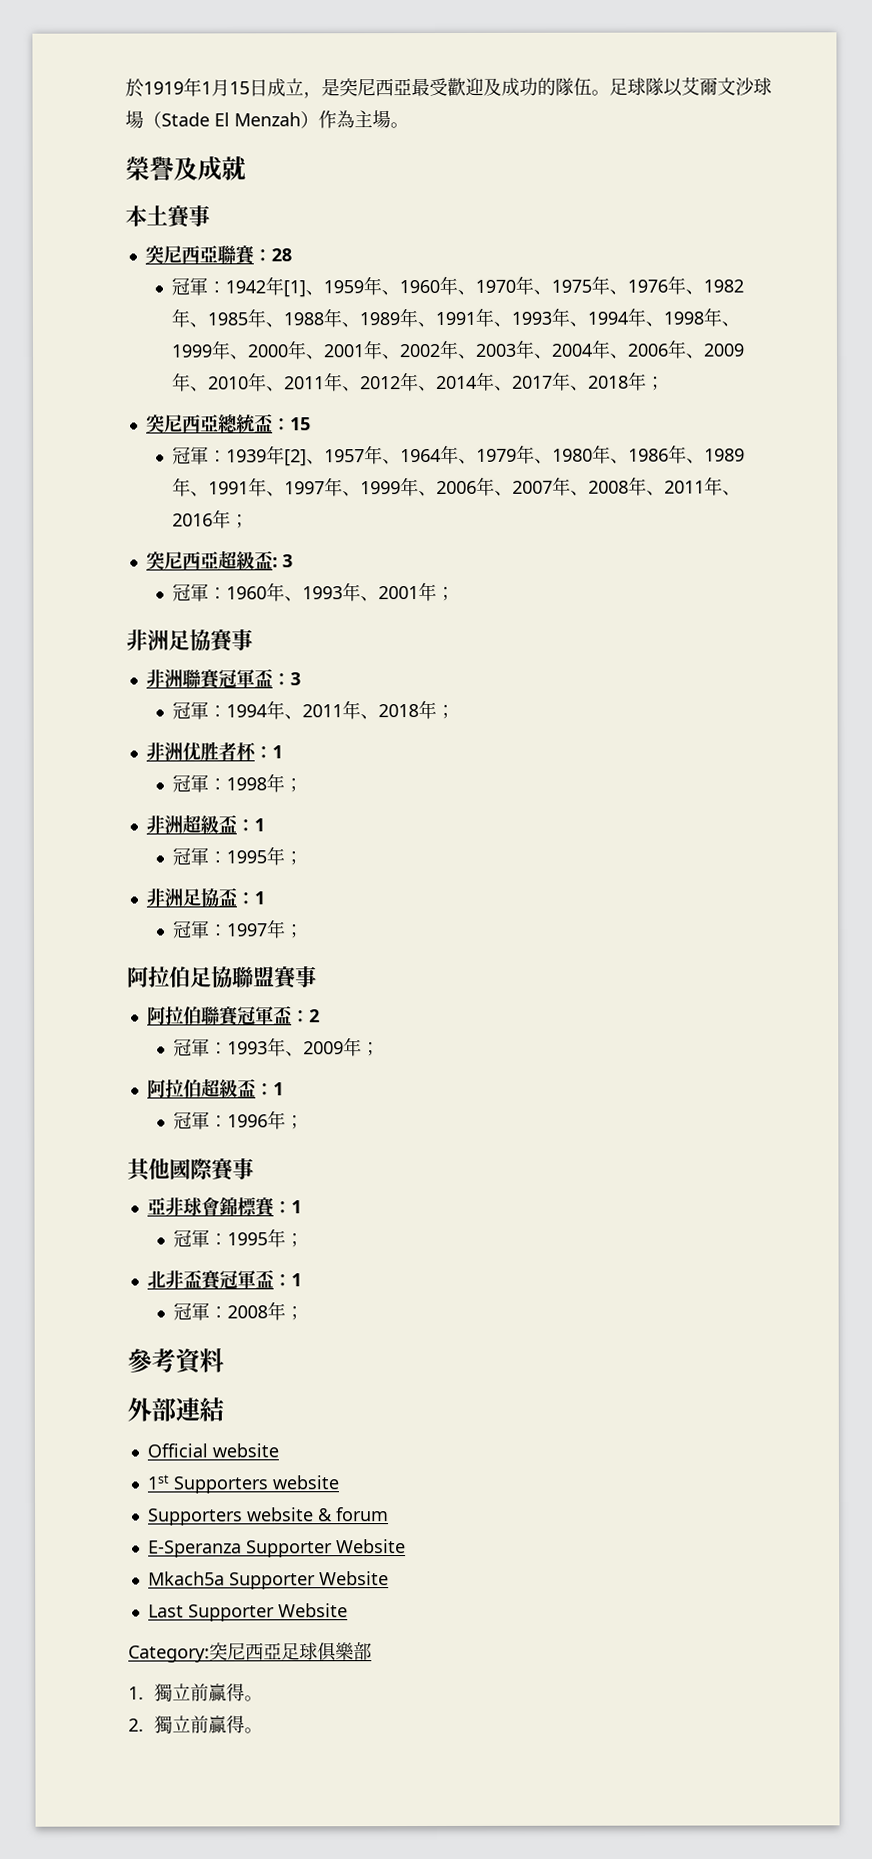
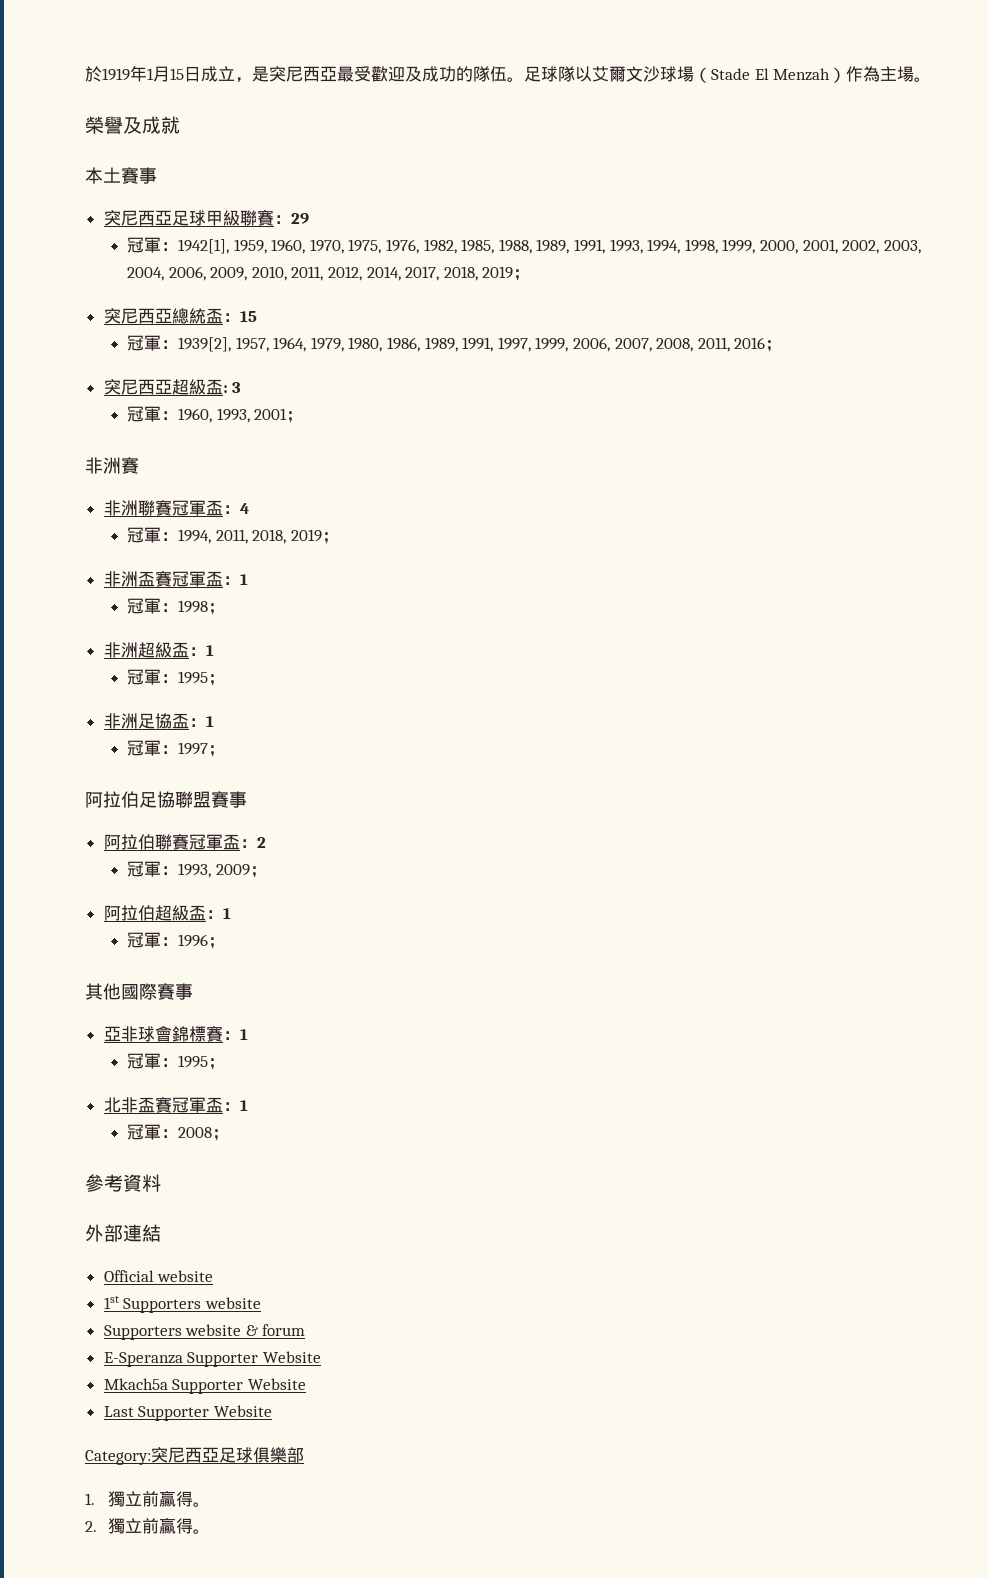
- 突尼西亞聯賽：28
- 冠軍：1942年[1]、1959年、1960年、1970年、1975年、1976年、1982年、1985年、1988年、1989年、1991年、1993年、1994年、1998年、1999年、2000年、2001年、2002年、2003年、2004年、2006年、2009年、2010年、2011年、2012年、2014年、2017年、2018年；
+ 突尼西亞足球甲級聯賽：29
+ 冠軍：1942[1], 1959, 1960, 1970, 1975, 1976, 1982, 1985, 1988, 1989, 1991, 1993, 1994, 1998, 1999, 2000, 2001, 2002, 2003, 2004, 2006, 2009, 2010, 2011, 2012, 2014, 2017, 2018, 2019；
- 冠軍：1939年[2]、1957年、1964年、1979年、1980年、1986年、1989年、1991年、1997年、1999年、2006年、2007年、2008年、2011年、2016年；
+ 冠軍：1939[2], 1957, 1964, 1979, 1980, 1986, 1989, 1991, 1997, 1999, 2006, 2007, 2008, 2011, 2016；
- 冠軍：1960年、1993年、2001年；
- 非洲足協賽事
+ 冠軍：1960, 1993, 2001；
+ 非洲賽
- 非洲聯賽冠軍盃：3
- 冠軍：1994年、2011年、2018年；
- 非洲优胜者杯：1
+ 非洲聯賽冠軍盃：4
+ 冠軍：1994, 2011, 2018, 2019；
+ 非洲盃賽冠軍盃：1
- 冠軍：1998年；
+ 冠軍：1998；
  非洲超級盃：1
- 冠軍：1995年；
+ 冠軍：1995；
- 冠軍：1997年；
+ 冠軍：1997；
- 冠軍：1993年、2009年；
+ 冠軍：1993, 2009；
- 冠軍：1996年；
+ 冠軍：1996；
  亞非球會錦標賽：1
- 冠軍：1995年；
+ 冠軍：1995；
- 冠軍：2008年；
+ 冠軍：2008；

